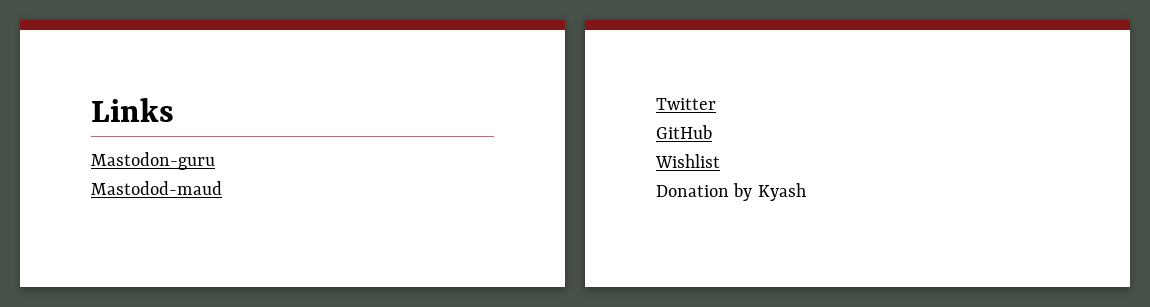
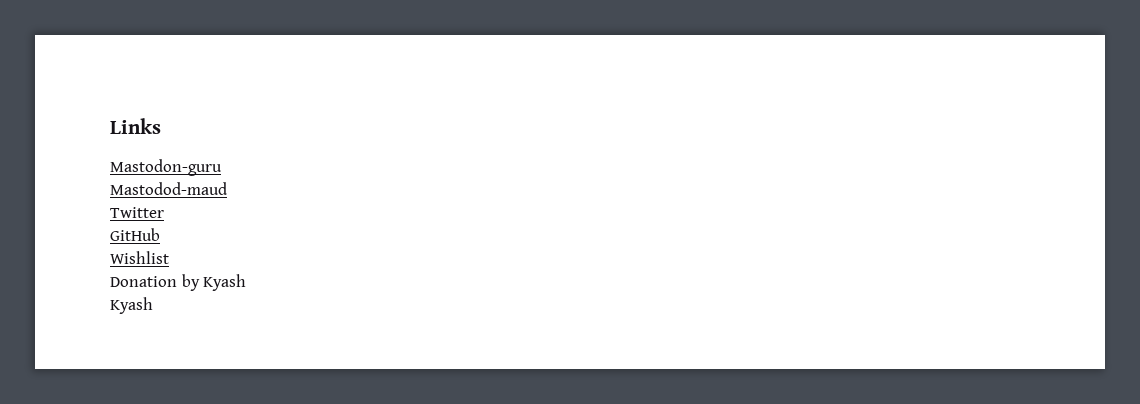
  Donation by Kyash
+ Kyash

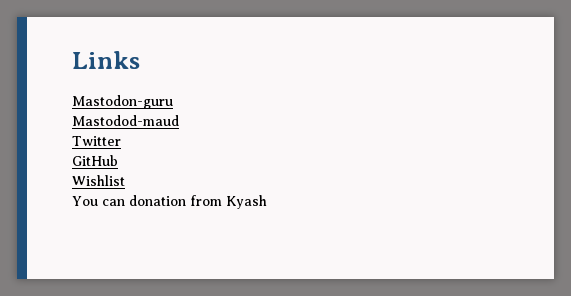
- Donation by Kyash
- Kyash
+ You can donation from Kyash

